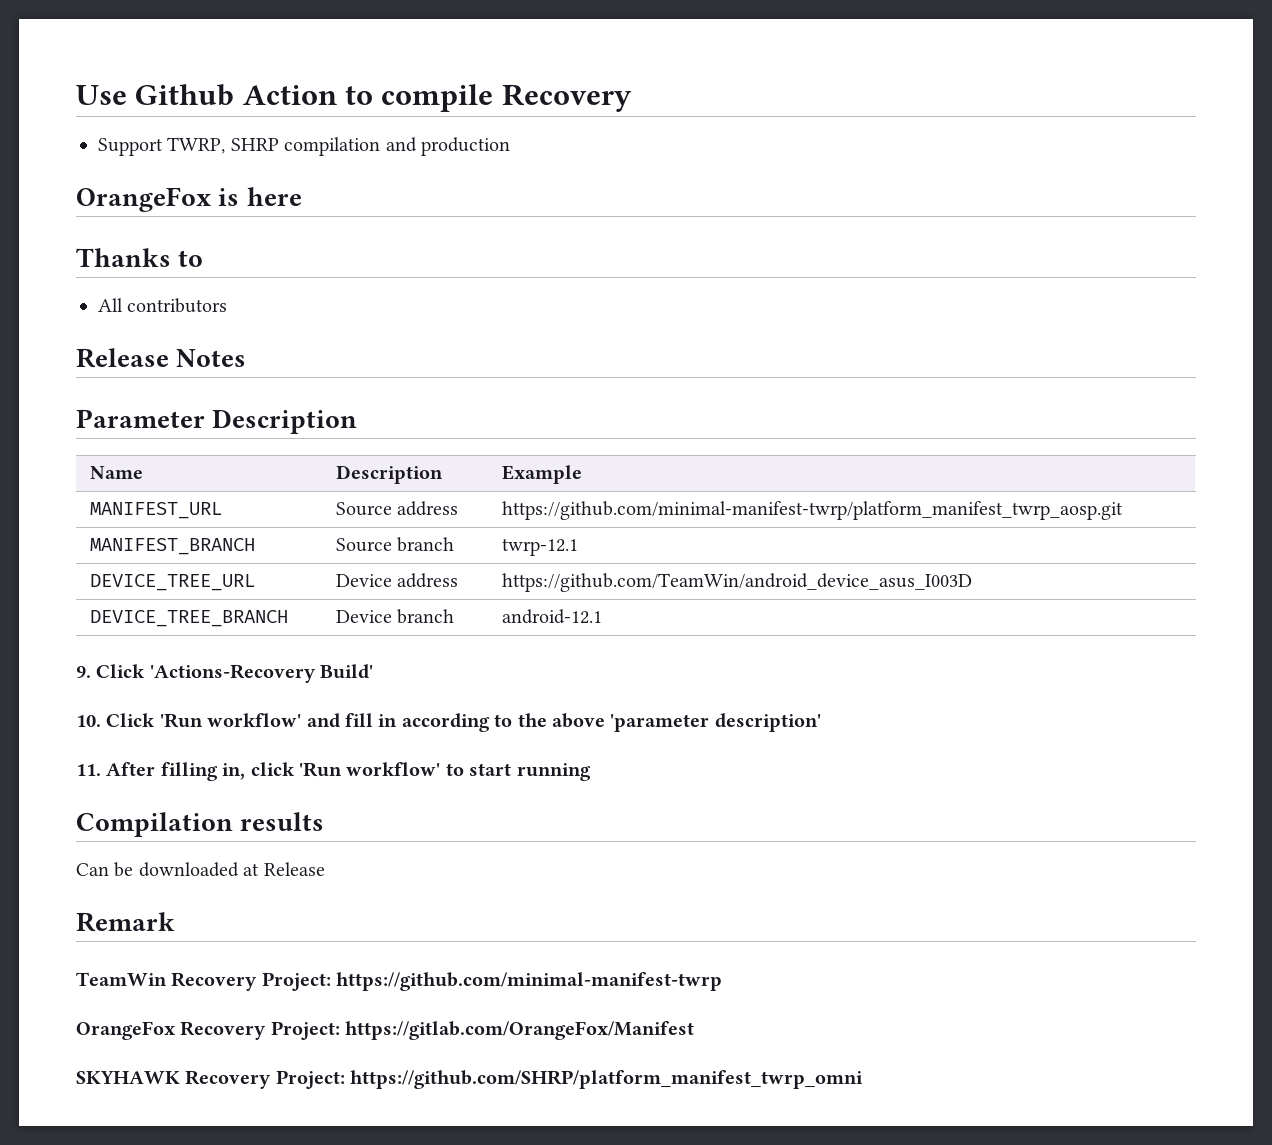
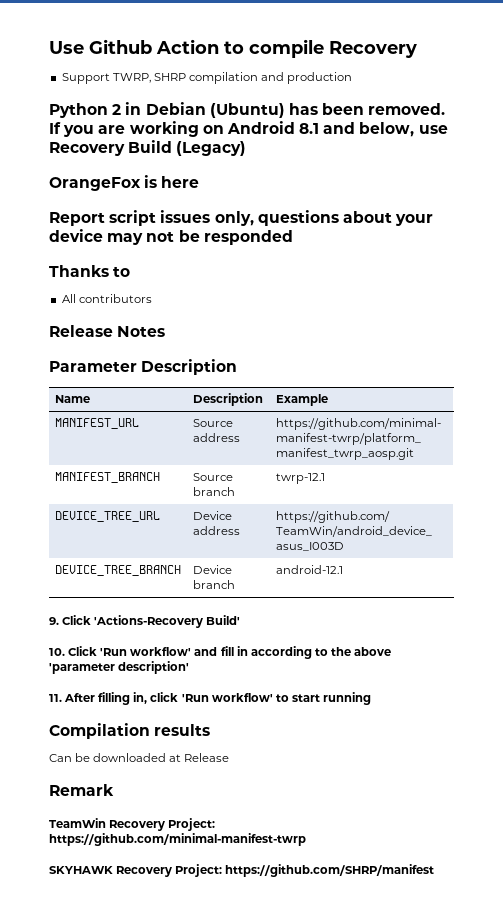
+ Python 2 in Debian (Ubuntu) has been removed. If you are working on Android 8.1 and below, use Recovery Build (Legacy)
  OrangeFox is here
+ Report script issues only, questions about your device may not be responded
- OrangeFox Recovery Project: https://gitlab.com/OrangeFox/Manifest
- SKYHAWK Recovery Project: https://github.com/SHRP/platform_manifest_twrp_omni
+ SKYHAWK Recovery Project: https://github.com/SHRP/manifest

